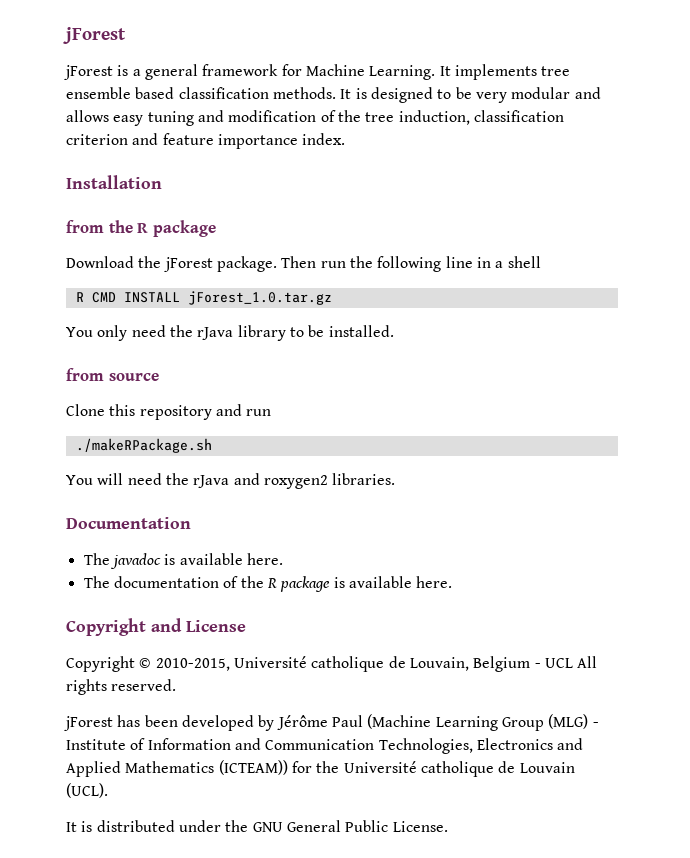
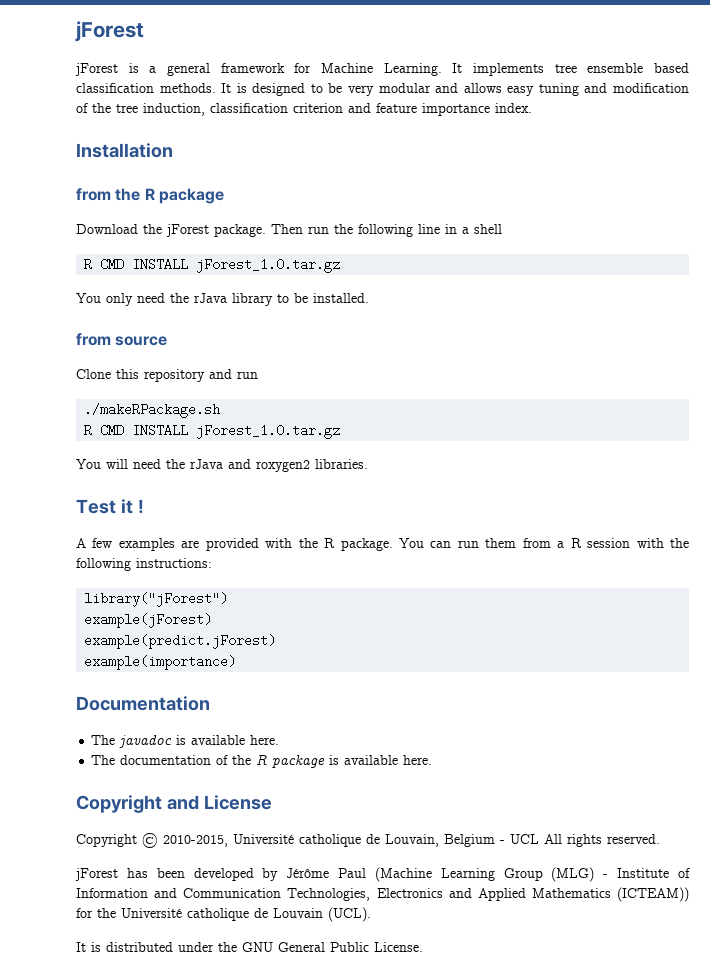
  ./makeRPackage.sh
+ R CMD INSTALL jForest_1.0.tar.gz
+ Test it !
+ A few examples are provided with the R package. You can run them from a R session with the following instructions:
+ library("jForest")
+ example(jForest)
+ example(predict.jForest)
+ example(importance)

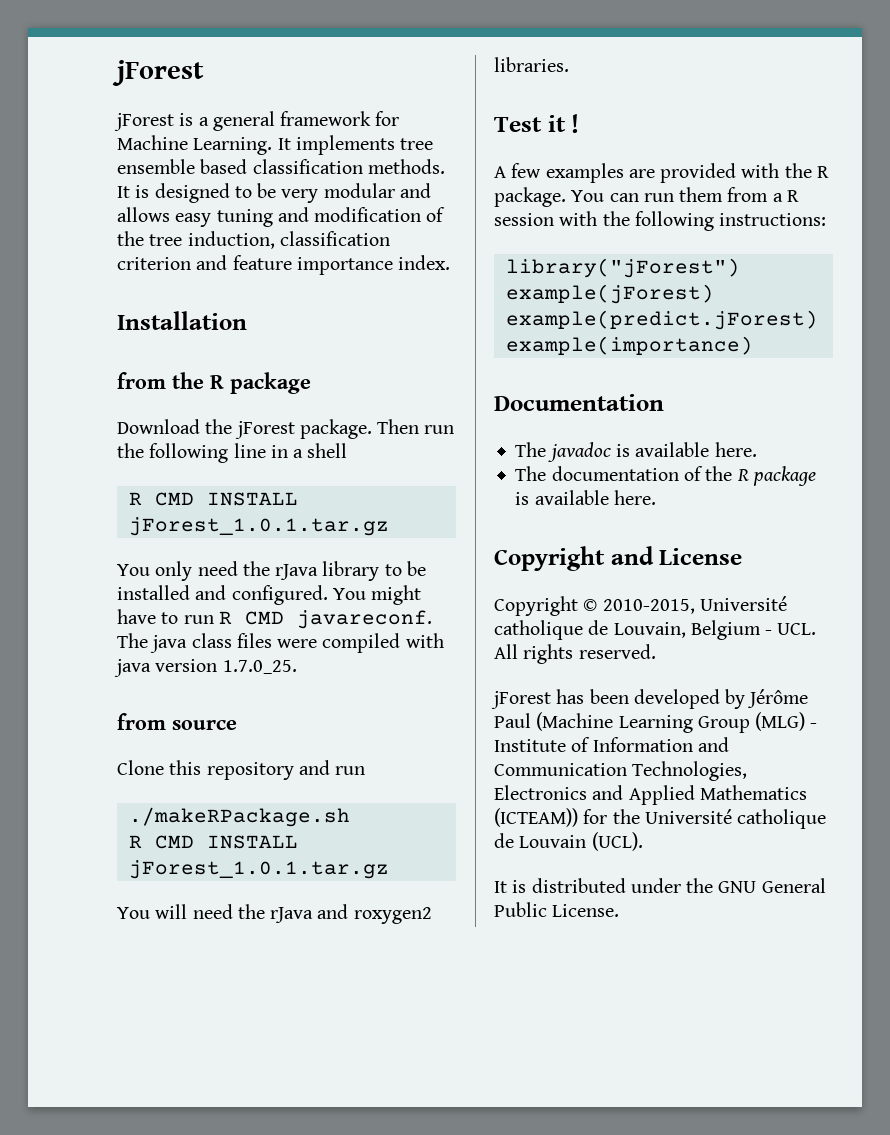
  Then run the following line in a shell
- R CMD INSTALL jForest_1.0.tar.gz
+ R CMD INSTALL jForest_1.0.1.tar.gz
- You only need the rJava library to be installed.
+ You only need the rJava library to be installed and configured. You might have to run R CMD javareconf. The java class files were compiled with java version 1.7.0_25.
  ./makeRPackage.sh
- R CMD INSTALL jForest_1.0.tar.gz
+ R CMD INSTALL jForest_1.0.1.tar.gz
- Copyright © 2010-2015, Université catholique de Louvain, Belgium - UCL All rights reserved.
+ Copyright © 2010-2015, Université catholique de Louvain, Belgium - UCL. All rights reserved.

